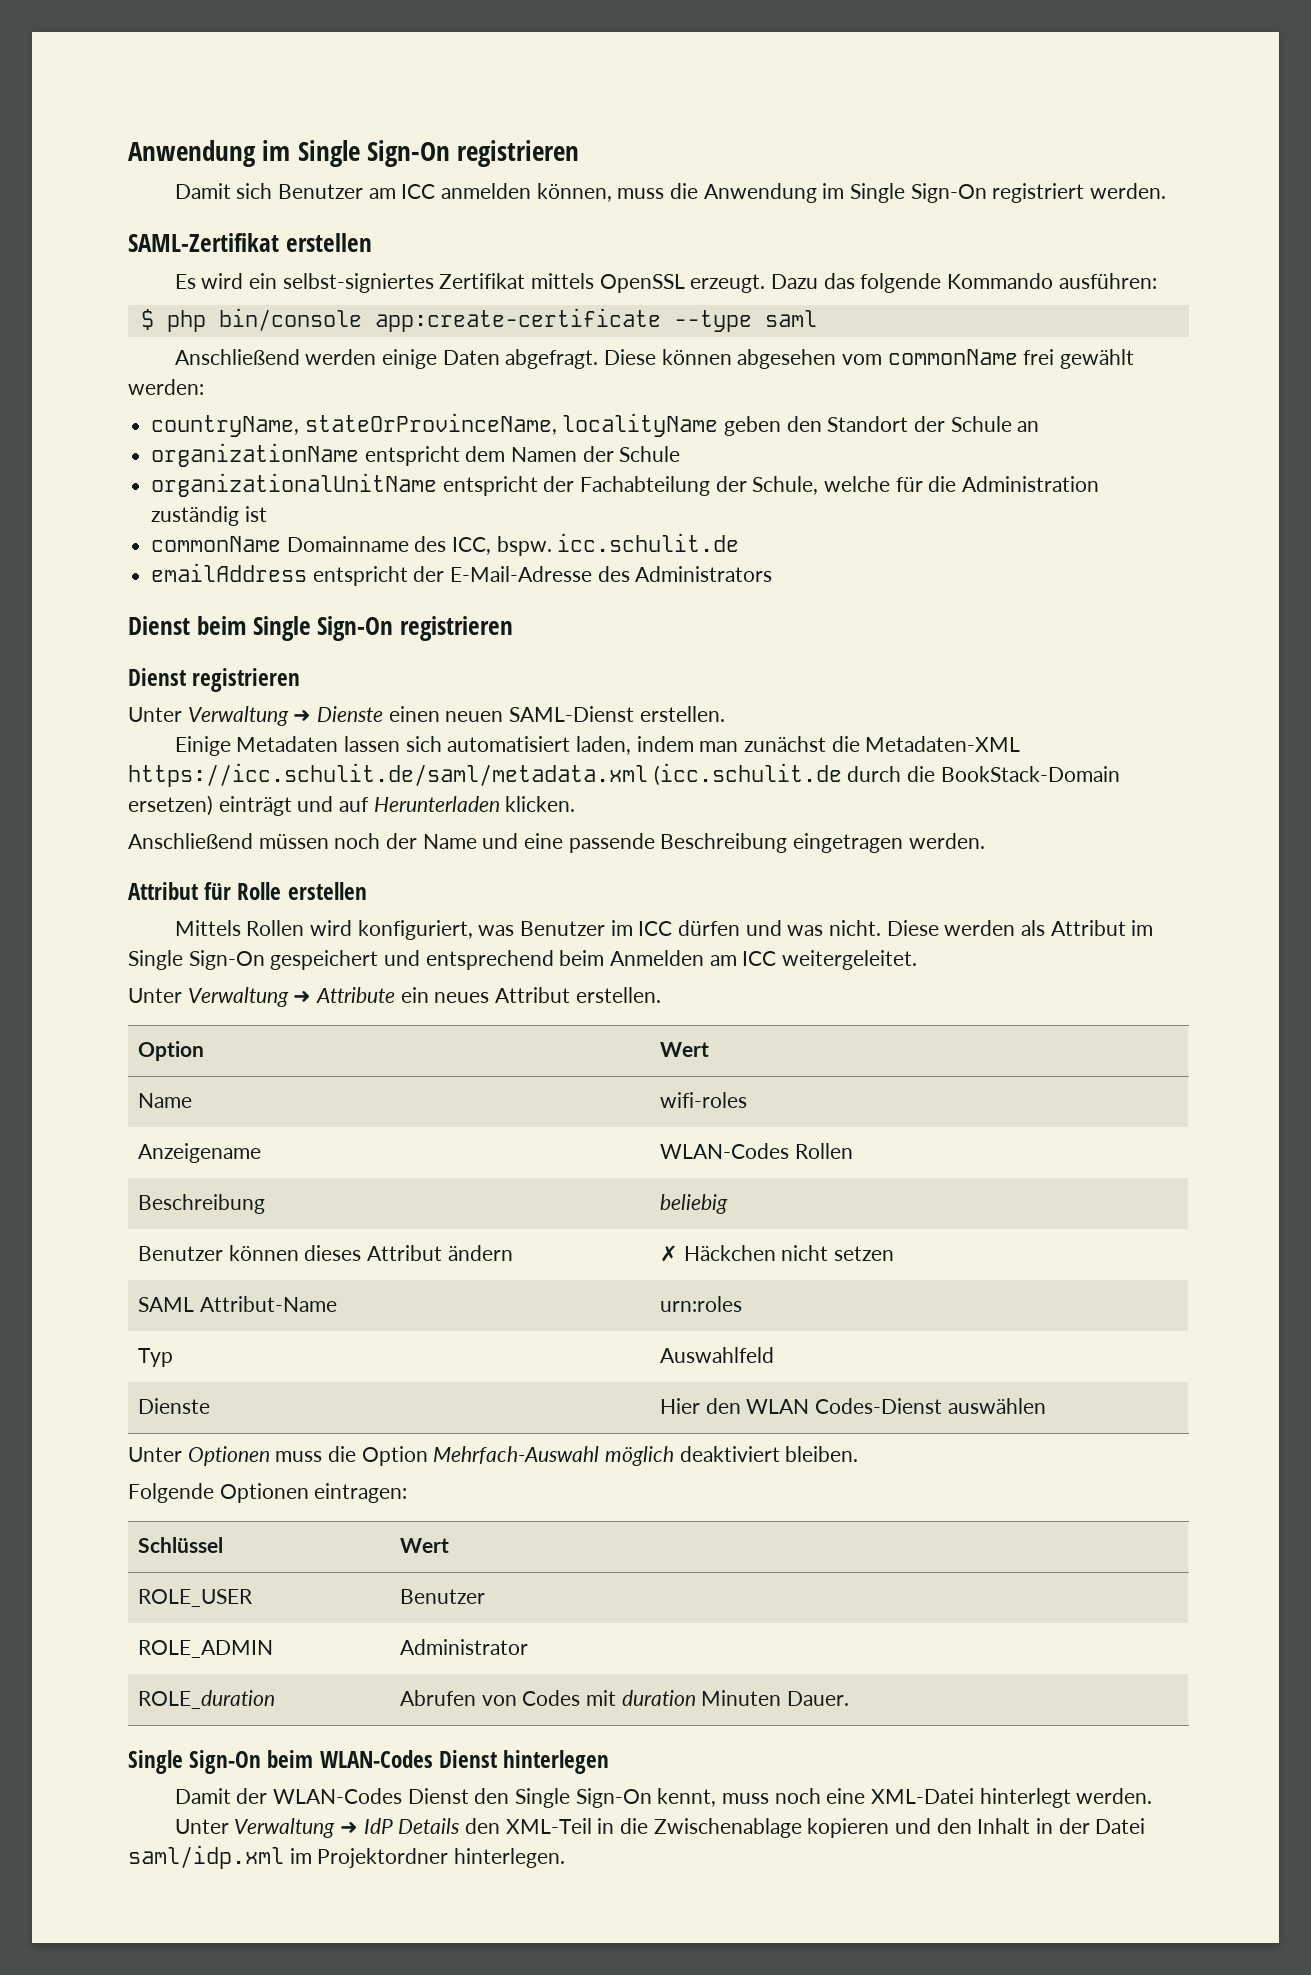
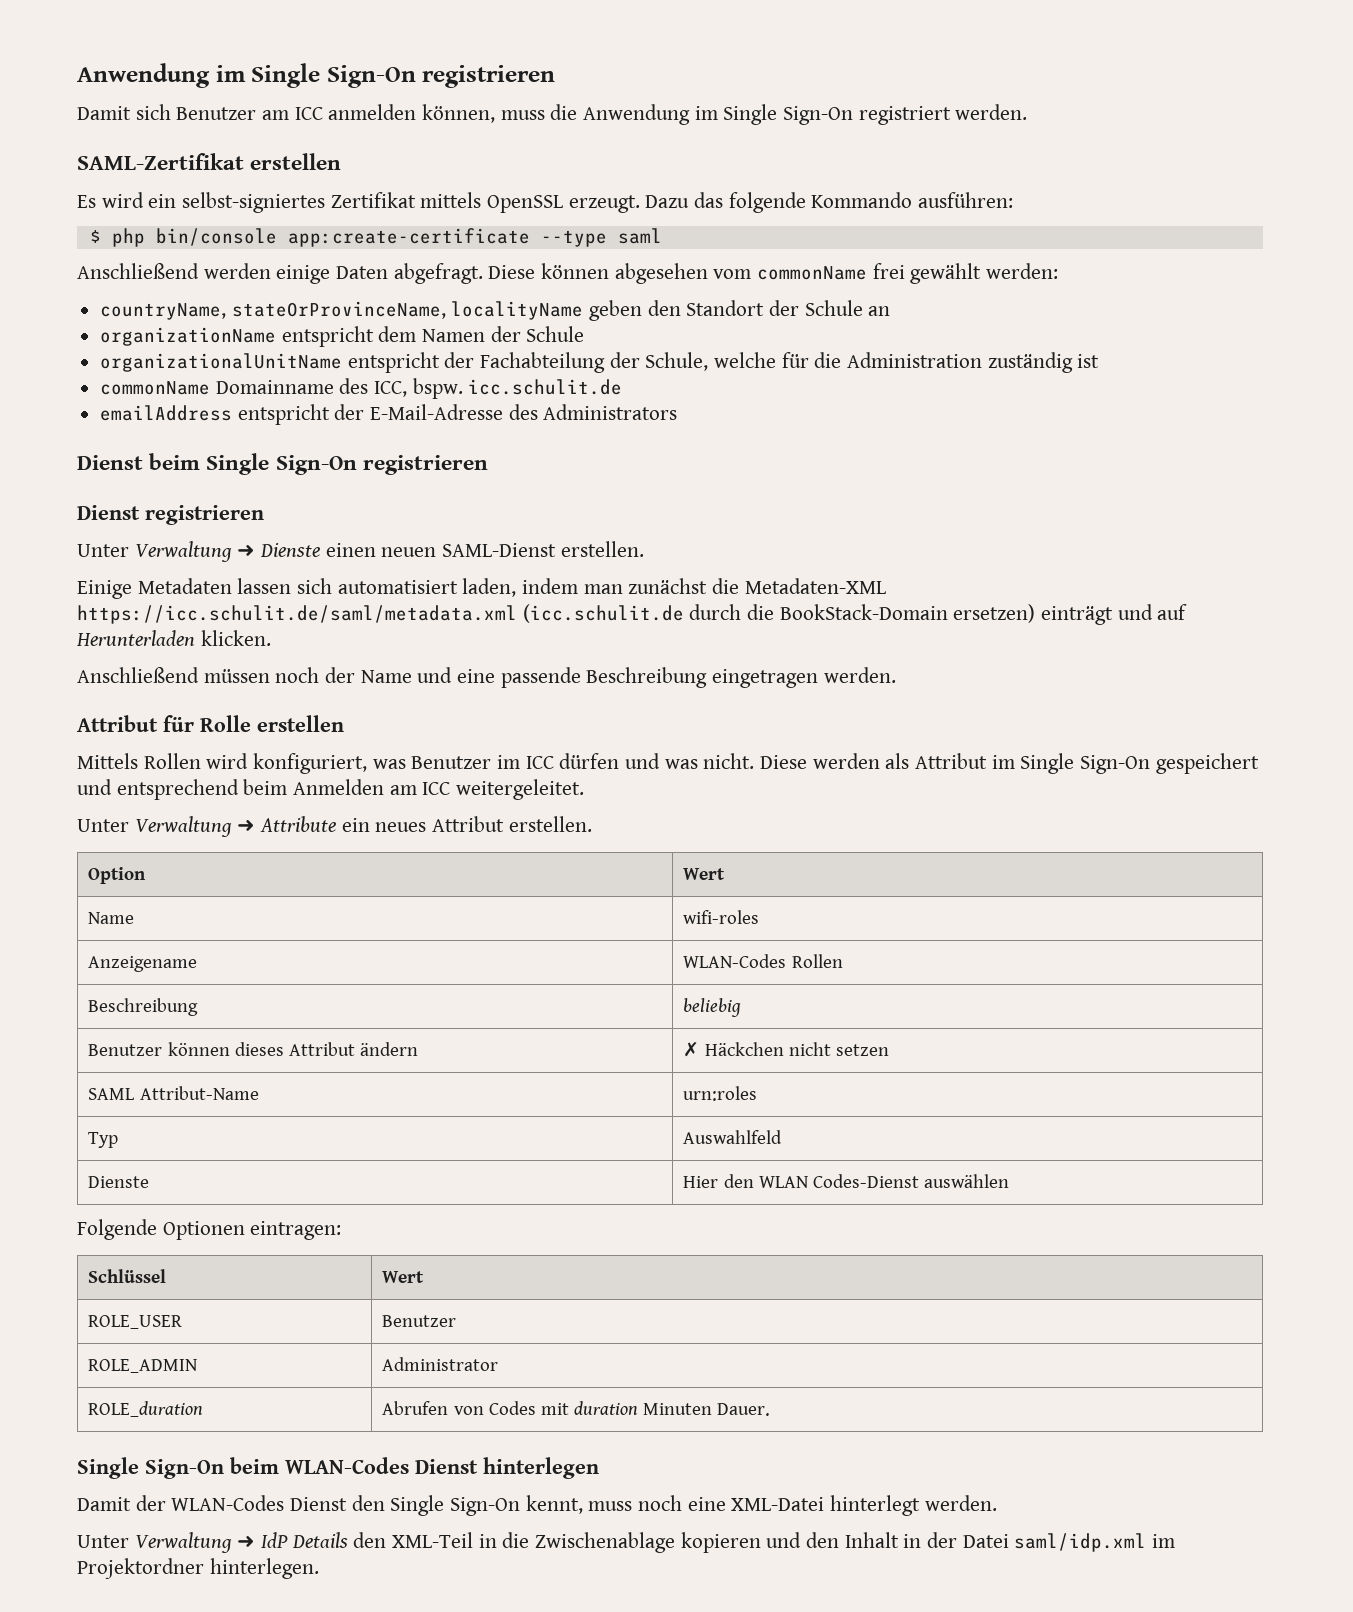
- Unter Optionen muss die Option Mehrfach-Auswahl möglich deaktiviert bleiben.

